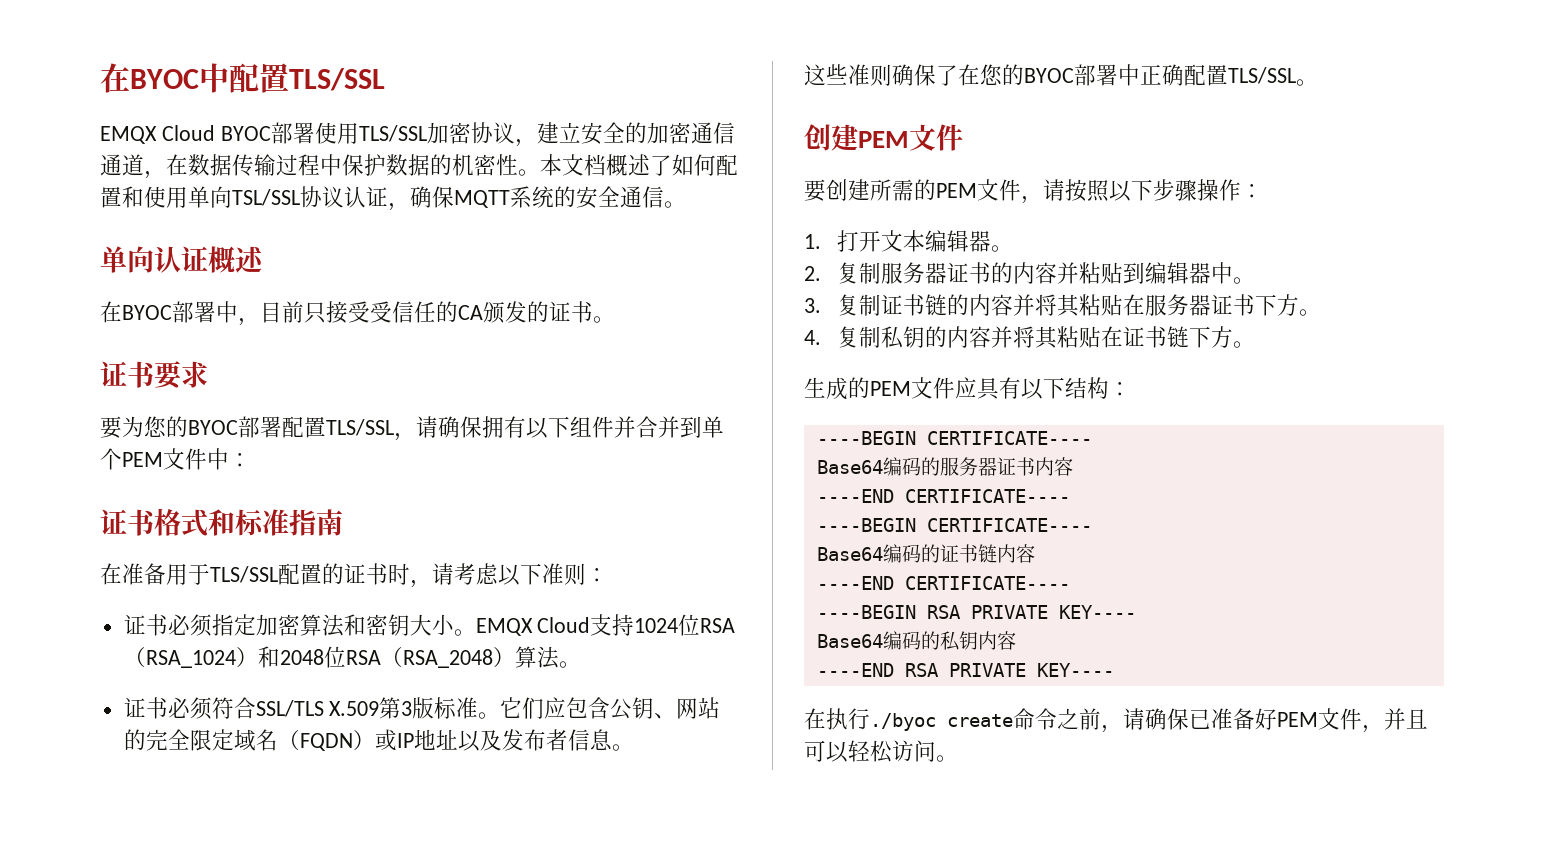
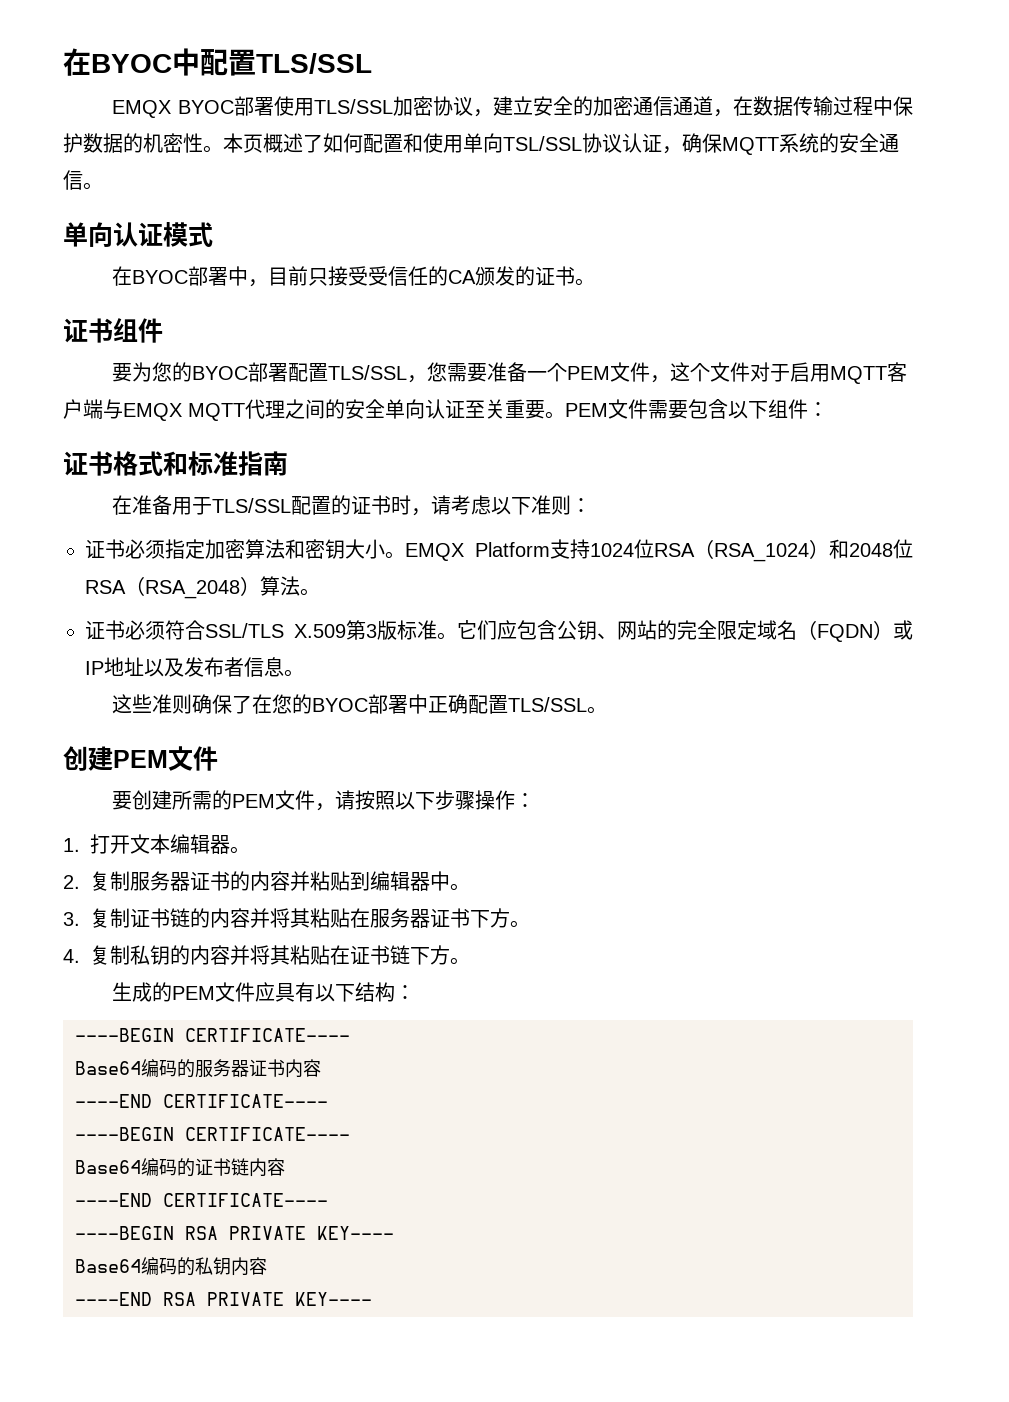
- EMQX Cloud BYOC部署使用TLS/SSL加密协议，建立安全的加密通信通道，在数据传输过程中保护数据的机密性。
+ EMQX BYOC部署使用TLS/SSL加密协议，建立安全的加密通信通道，在数据传输过程中保护数据的机密性。
- 本文档概述了如何配置和使用单向TSL/SSL协议认证，确保MQTT系统的安全通信。
+ 本页概述了如何配置和使用单向TSL/SSL协议认证，确保MQTT系统的安全通信。
- 单向认证概述
+ 单向认证模式
- 证书要求
+ 证书组件
- 要为您的BYOC部署配置TLS/SSL，请确保拥有以下组件并合并到单个PEM文件中：
+ 要为您的BYOC部署配置TLS/SSL，您需要准备一个PEM文件，这个文件对于启用MQTT客户端与EMQX MQTT代理之间的安全单向认证至关重要。PEM文件需要包含以下组件：
- EMQX Cloud支持1024位RSA（RSA_1024）和2048位RSA（RSA_2048）算法。
+ EMQX Platform支持1024位RSA（RSA_1024）和2048位RSA（RSA_2048）算法。
- 在执行./byoc create命令之前，请确保已准备好PEM文件，并且可以轻松访问。

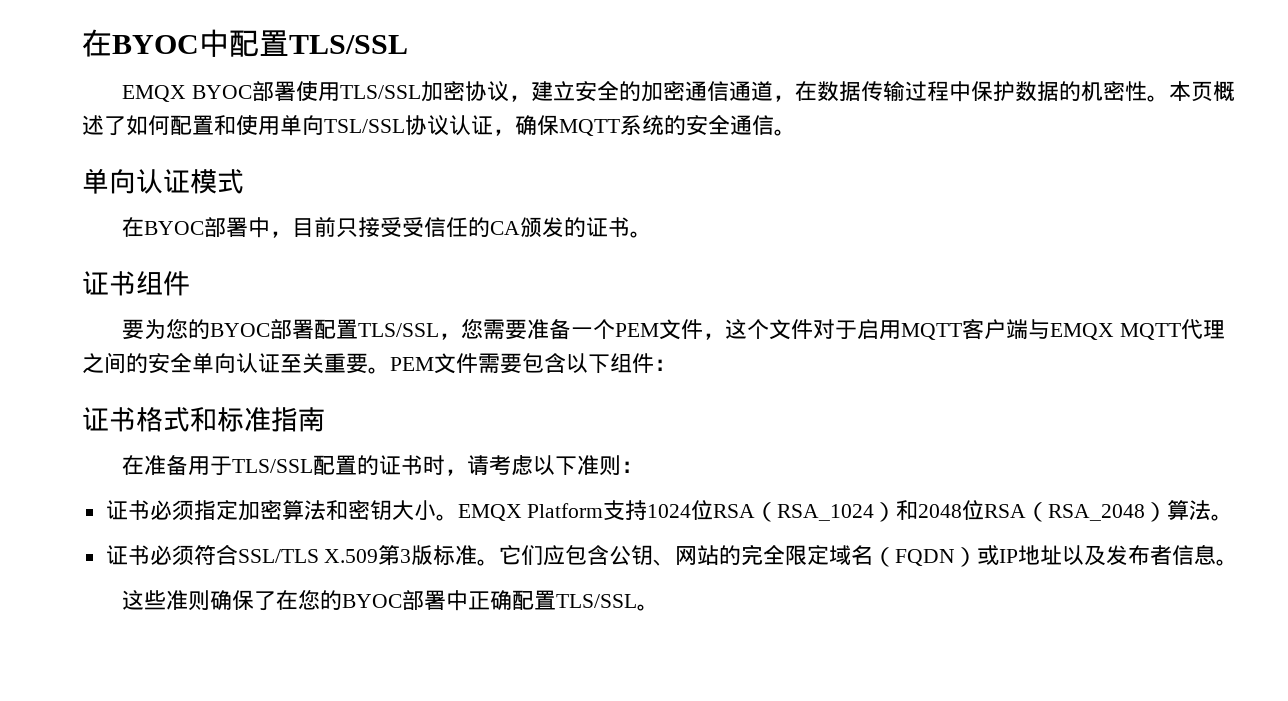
- 创建PEM文件
- 要创建所需的PEM文件，请按照以下步骤操作：
- 1.打开文本编辑器。
- 2.复制服务器证书的内容并粘贴到编辑器中。
- 3.复制证书链的内容并将其粘贴在服务器证书下方。
- 4.复制私钥的内容并将其粘贴在证书链下方。
- 生成的PEM文件应具有以下结构：
- ----BEGIN CERTIFICATE----
- Base64编码的服务器证书内容
- ----END CERTIFICATE----
- ----BEGIN CERTIFICATE----
- Base64编码的证书链内容
- ----END CERTIFICATE----
- ----BEGIN RSA PRIVATE KEY----
- Base64编码的私钥内容
- ----END RSA PRIVATE KEY----

